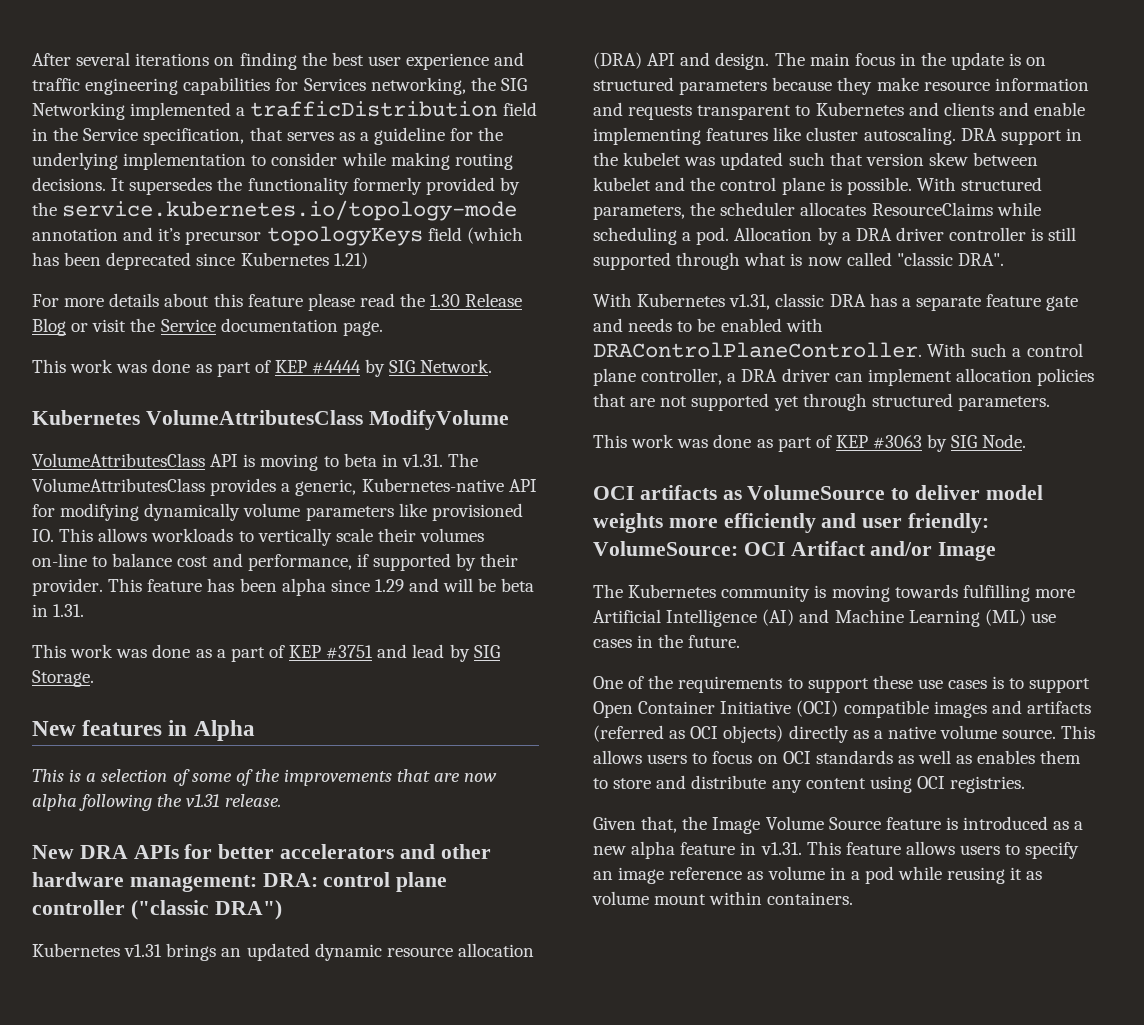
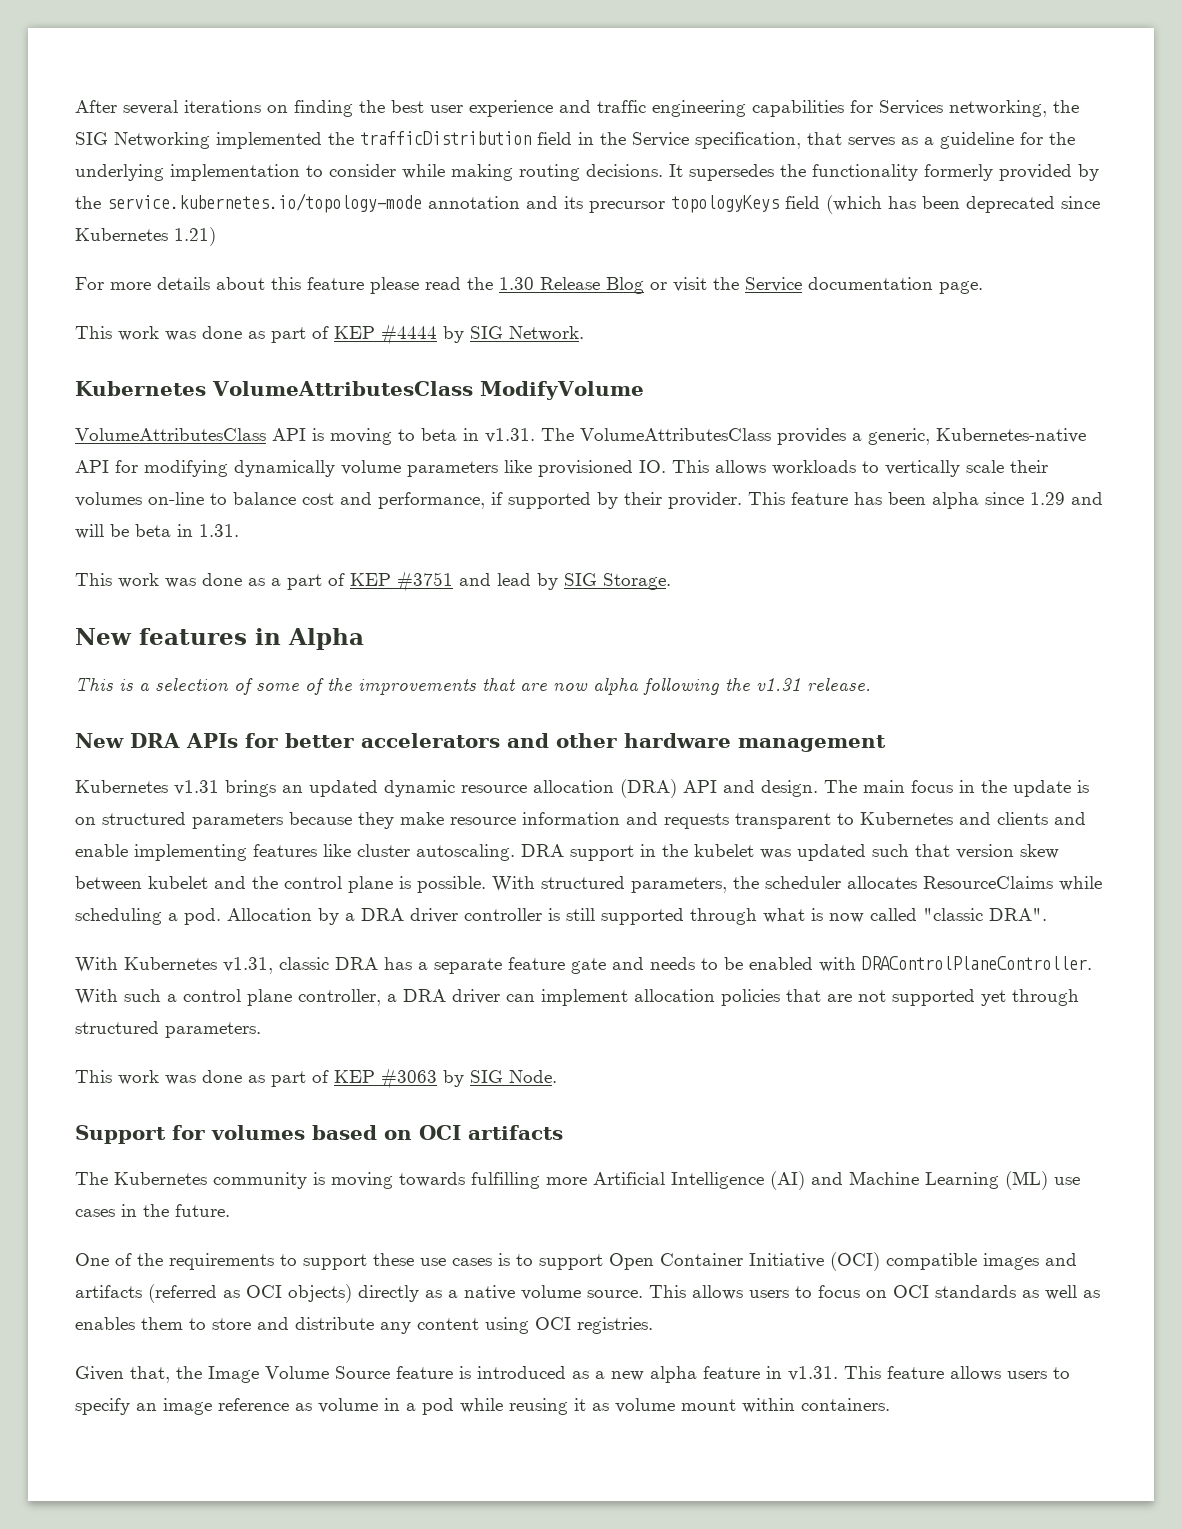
- After several iterations on finding the best user experience and traffic engineering capabilities for Services networking, the SIG Networking implemented a trafficDistribution field in the Service specification, that serves as a guideline for the underlying implementation to consider while making routing decisions.
+ After several iterations on finding the best user experience and traffic engineering capabilities for Services networking, the SIG Networking implemented the trafficDistribution field in the Service specification, that serves as a guideline for the underlying implementation to consider while making routing decisions.
- It supersedes the functionality formerly provided by the service.kubernetes.io/topology-mode annotation and it’s precursor topologyKeys field (which has been deprecated since Kubernetes 1.21)
+ It supersedes the functionality formerly provided by the service.kubernetes.io/topology-mode annotation and its precursor topologyKeys field (which has been deprecated since Kubernetes 1.21)
- New DRA APIs for better accelerators and other hardware management: DRA: control plane controller ("classic DRA")
+ New DRA APIs for better accelerators and other hardware management
- OCI artifacts as VolumeSource to deliver model weights more efficiently and user friendly: VolumeSource: OCI Artifact and/or Image
+ Support for volumes based on OCI artifacts

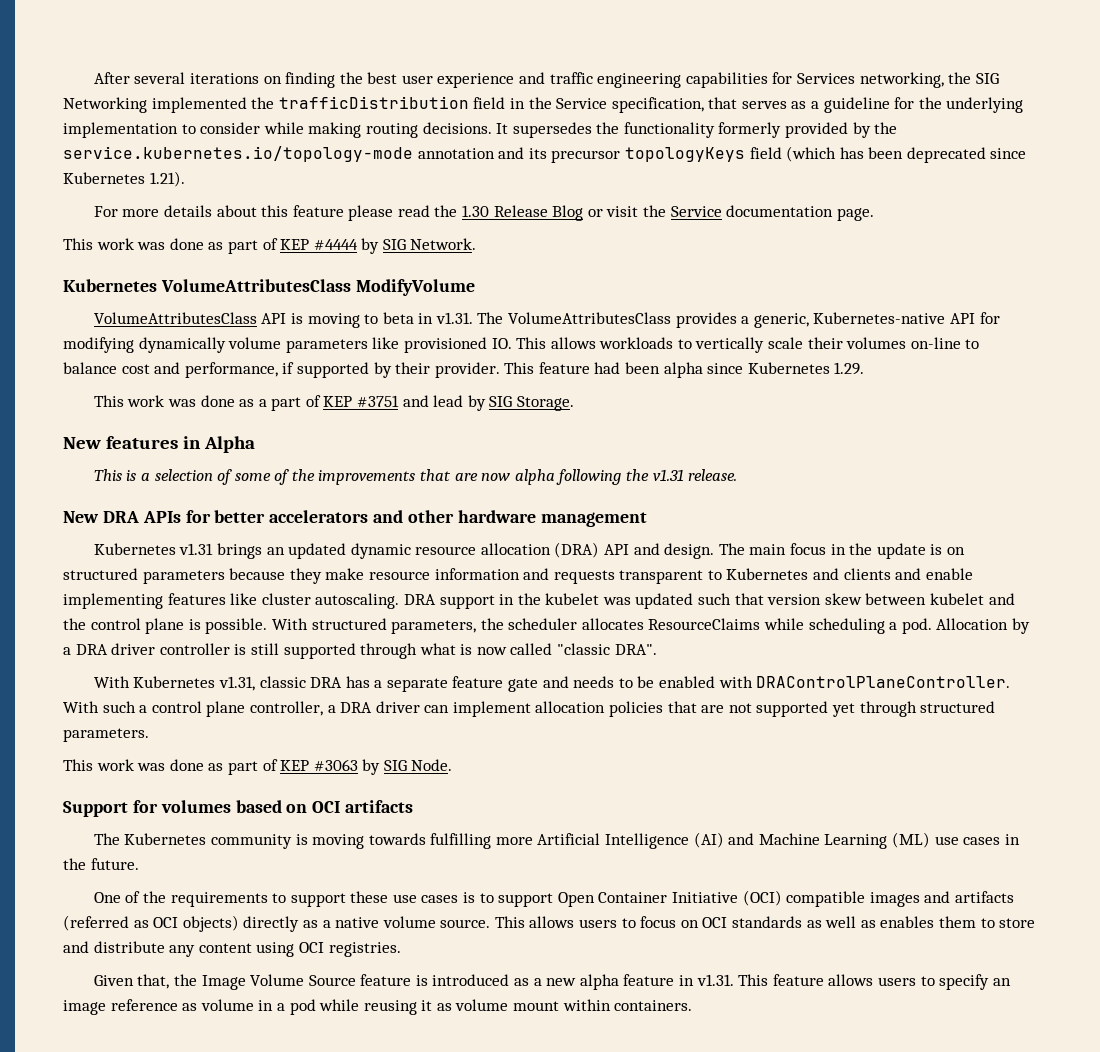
- It supersedes the functionality formerly provided by the service.kubernetes.io/topology-mode annotation and its precursor topologyKeys field (which has been deprecated since Kubernetes 1.21)
+ It supersedes the functionality formerly provided by the service.kubernetes.io/topology-mode annotation and its precursor topologyKeys field (which has been deprecated since Kubernetes 1.21).
- This feature has been alpha since 1.29 and will be beta in 1.31.
+ This feature had been alpha since Kubernetes 1.29.

